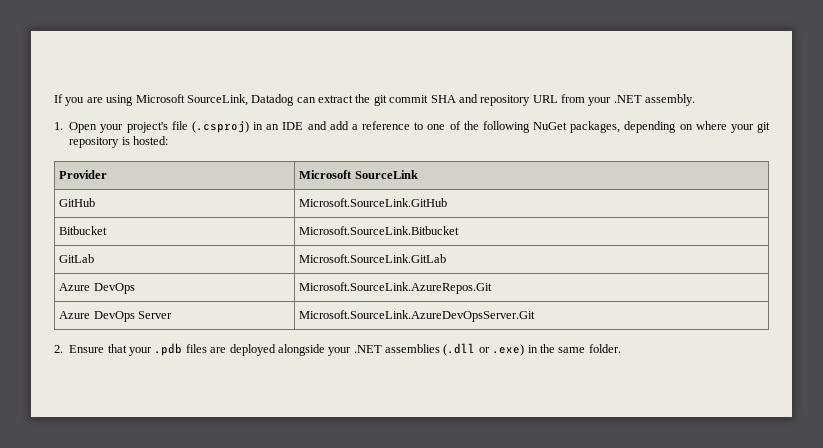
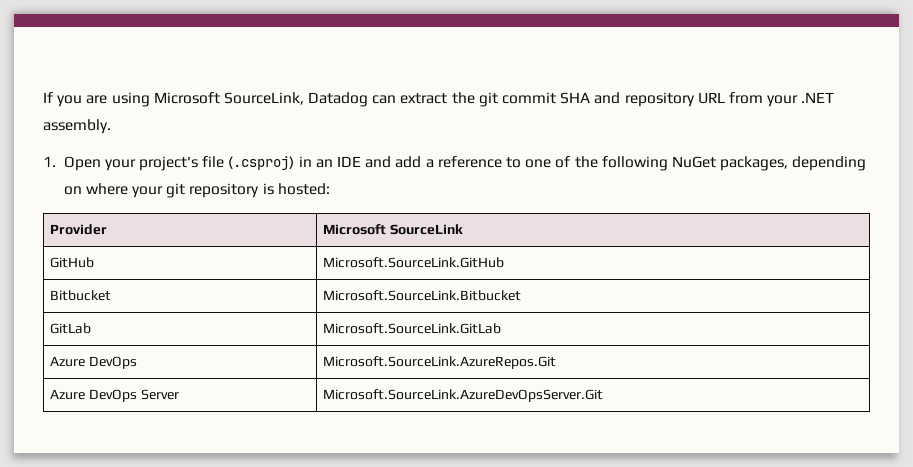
- 2. Ensure that your .pdb files are deployed alongside your .NET assemblies (.dll or .exe) in the same folder.

